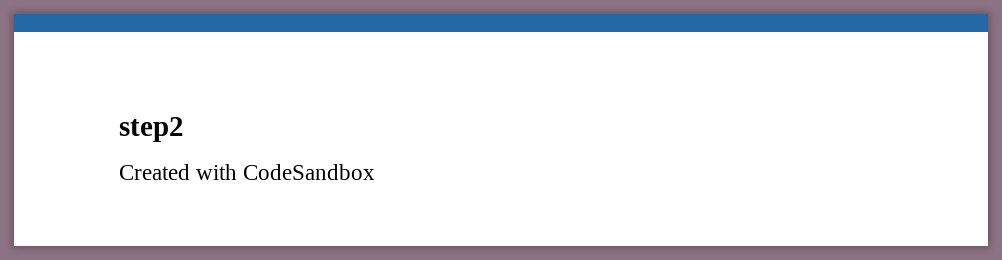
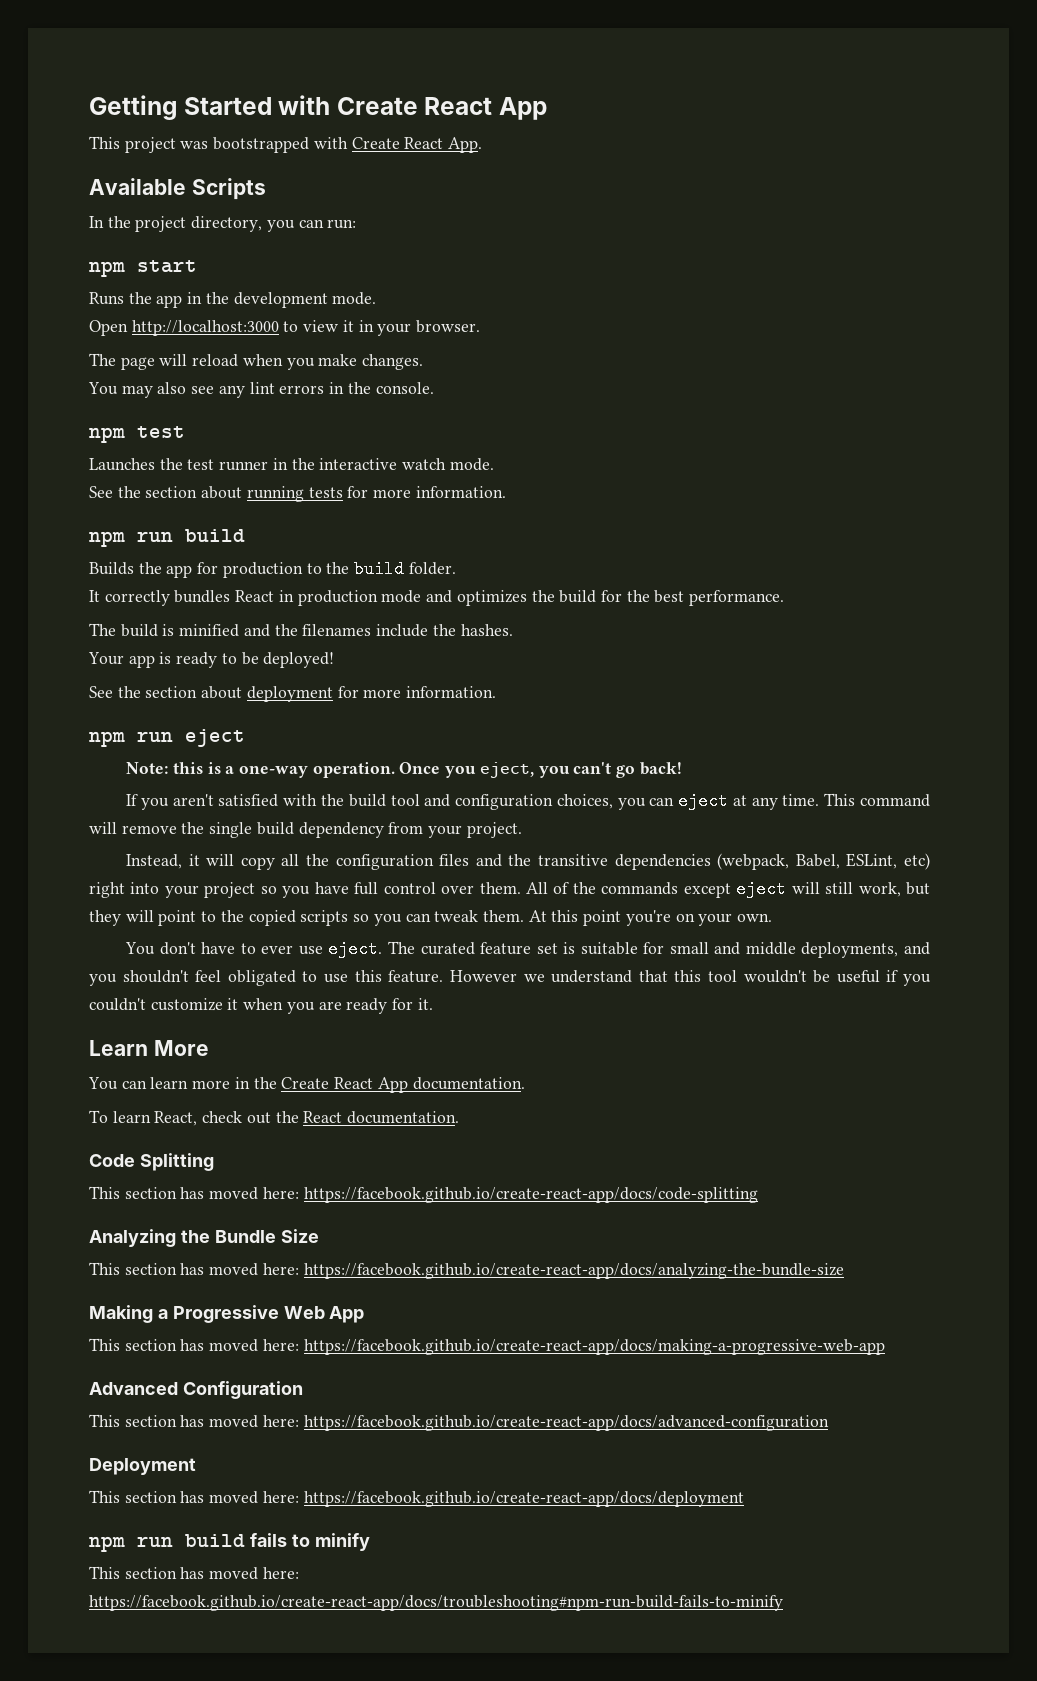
- step2
- Created with CodeSandbox
+ Getting Started with Create React App
+ This project was bootstrapped with Create React App.
+ Available Scripts
+ In the project directory, you can run:
+ npm start
+ Runs the app in the development mode.
+ Open http://localhost:3000 to view it in your browser.
+ The page will reload when you make changes.
+ You may also see any lint errors in the console.
+ npm test
+ Launches the test runner in the interactive watch mode.
+ See the section about running tests for more information.
+ npm run build
+ Builds the app for production to the build folder.
+ It correctly bundles React in production mode and optimizes the build for the best performance.
+ The build is minified and the filenames include the hashes.
+ Your app is ready to be deployed!
+ See the section about deployment for more information.
+ npm run eject
+ Note: this is a one-way operation. Once you eject, you can't go back!
+ If you aren't satisfied with the build tool and configuration choices, you can eject at any time. This command will remove the single build dependency from your project.
+ Instead, it will copy all the configuration files and the transitive dependencies (webpack, Babel, ESLint, etc) right into your project so you have full control over them. All of the commands except eject will still work, but they will point to the copied scripts so you can tweak them. At this point you're on your own.
+ You don't have to ever use eject. The curated feature set is suitable for small and middle deployments, and you shouldn't feel obligated to use this feature. However we understand that this tool wouldn't be useful if you couldn't customize it when you are ready for it.
+ Learn More
+ You can learn more in the Create React App documentation.
+ To learn React, check out the React documentation.
+ Code Splitting
+ This section has moved here: https://facebook.github.io/create-react-app/docs/code-splitting
+ Analyzing the Bundle Size
+ This section has moved here: https://facebook.github.io/create-react-app/docs/analyzing-the-bundle-size
+ Making a Progressive Web App
+ This section has moved here: https://facebook.github.io/create-react-app/docs/making-a-progressive-web-app
+ Advanced Configuration
+ This section has moved here: https://facebook.github.io/create-react-app/docs/advanced-configuration
+ Deployment
+ This section has moved here: https://facebook.github.io/create-react-app/docs/deployment
+ npm run build fails to minify
+ This section has moved here: https://facebook.github.io/create-react-app/docs/troubleshooting#npm-run-build-fails-to-minify

